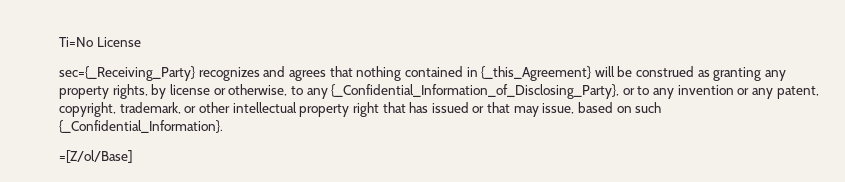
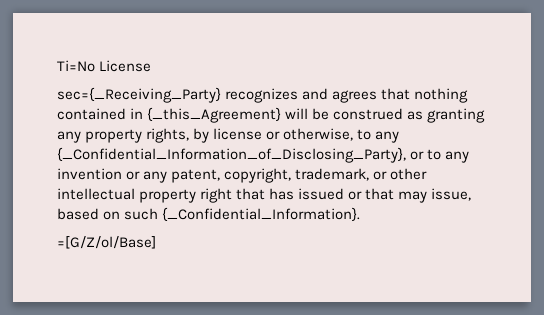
- =[Z/ol/Base]
+ =[G/Z/ol/Base]

